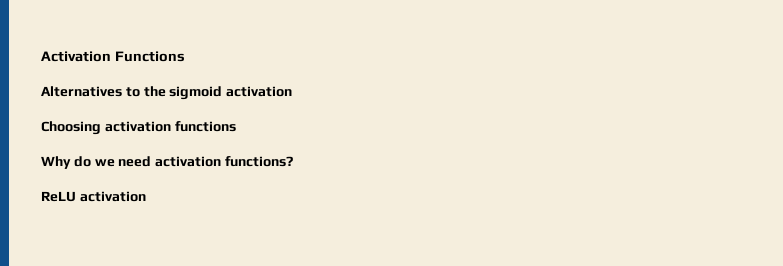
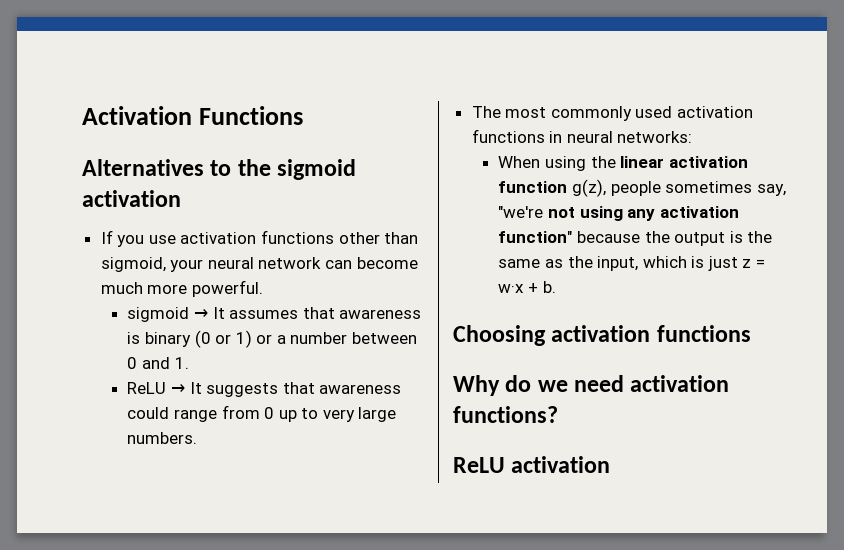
+ If you use activation functions other than sigmoid, your neural network can become much more powerful.
+ sigmoid → It assumes that awareness is binary (0 or 1) or a number between 0 and 1.
+ ReLU → It suggests that awareness could range from 0 up to very large numbers.
+ The most commonly used activation functions in neural networks:
+ When using the linear activation function g(z), people sometimes say, "we're not using any activation function" because the output is the same as the input, which is just z = w·x + b.

